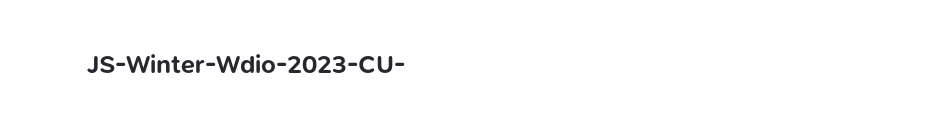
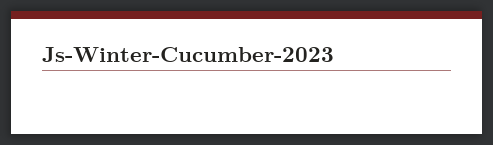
- JS-Winter-Wdio-2023-CU-
+ Js-Winter-Cucumber-2023

